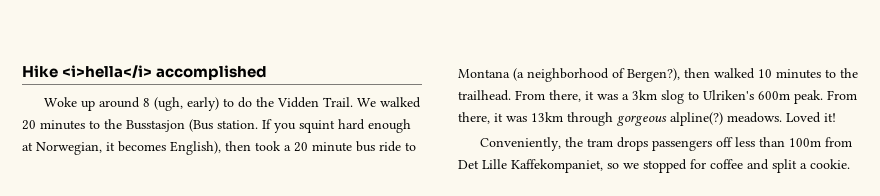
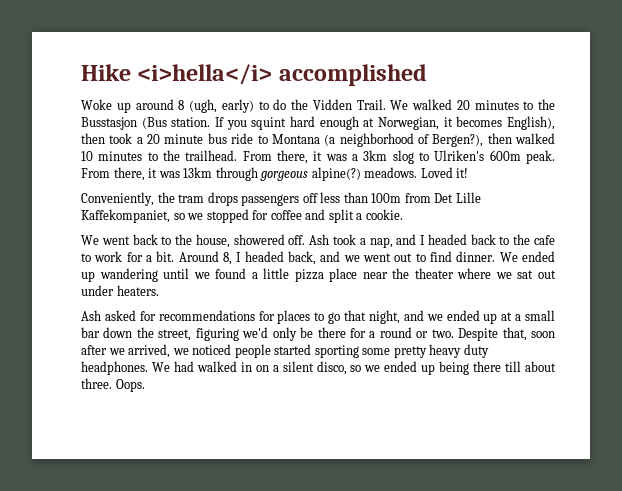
- From there, it was 13km through gorgeous alpline(?) meadows.
+ From there, it was 13km through gorgeous alpine(?) meadows.
+ We went back to the house, showered off. Ash took a nap, and I headed back to the cafe to work for a bit. Around 8, I headed back, and we went out to find dinner. We ended up wandering until we found a little pizza place near the theater where we sat out under heaters.
+ Ash asked for recommendations for places to go that night, and we ended up at a small bar down the street, figuring we'd only be there for a round or two. Despite that, soon after we arrived, we noticed people started sporting some pretty heavy duty headphones. We had walked in on a silent disco, so we ended up being there till about three. Oops.

